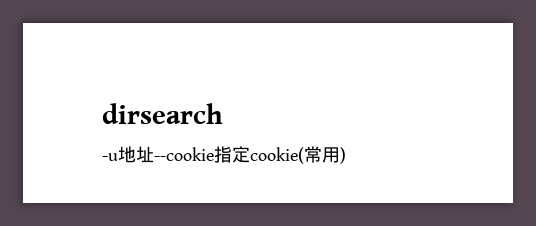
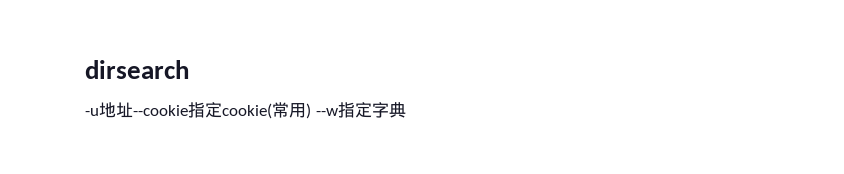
- -u地址--cookie指定cookie(常用)
+ -u地址--cookie指定cookie(常用) --w指定字典

